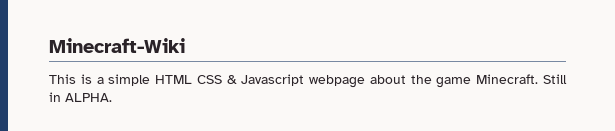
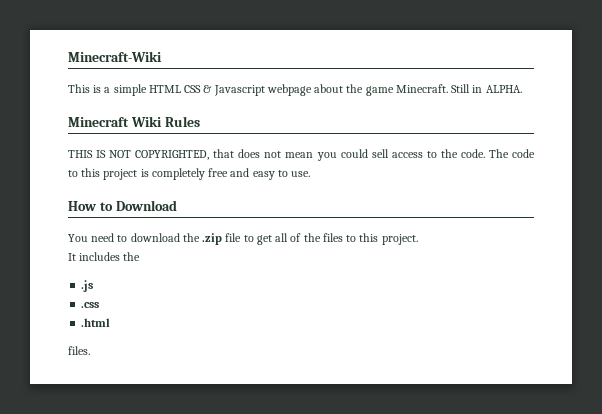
+ Minecraft Wiki Rules
+ THIS IS NOT COPYRIGHTED, that does not mean you could sell access to the code. The code to this project is completely free and easy to use.
+ How to Download
+ You need to download the .zip file to get all of the files to this project.
+ It includes the
+ .js
+ .css
+ .html
+ files.

